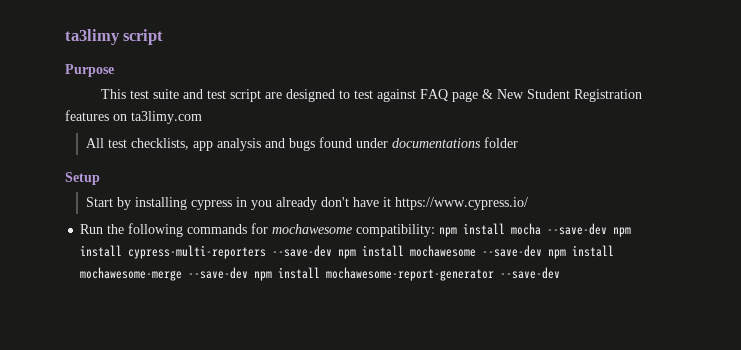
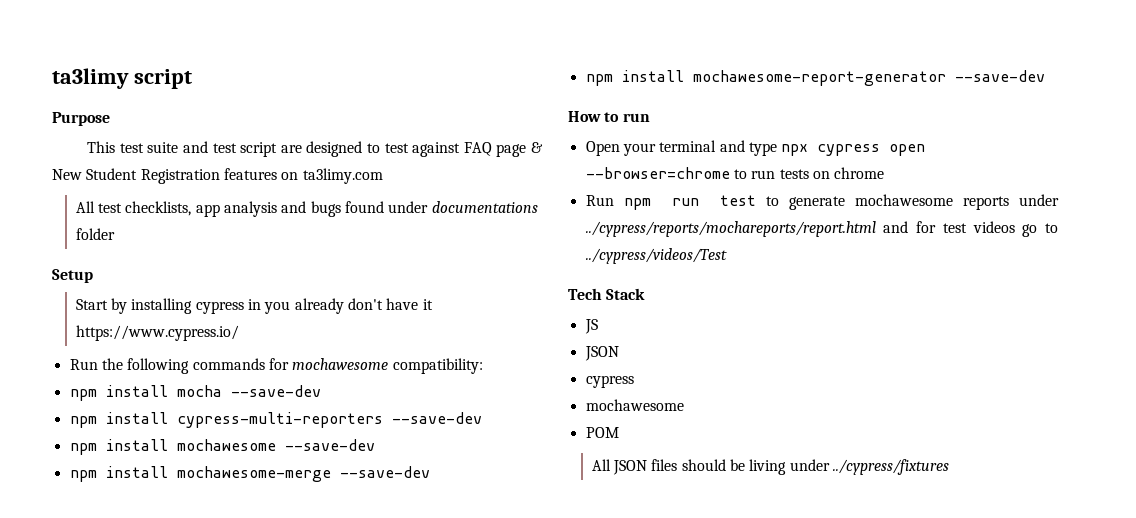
- Run the following commands for mochawesome compatibility: npm install mocha --save-dev npm install cypress-multi-reporters --save-dev npm install mochawesome --save-dev npm install mochawesome-merge --save-dev npm install mochawesome-report-generator --save-dev
+ Run the following commands for mochawesome compatibility:
+ npm install mocha --save-dev
+ npm install cypress-multi-reporters --save-dev
+ npm install mochawesome --save-dev
+ npm install mochawesome-merge --save-dev
+ npm install mochawesome-report-generator --save-dev
+ How to run
+ Open your terminal and type npx cypress open --browser=chrome to run tests on chrome
+ Run npm run test to generate mochawesome reports under ../cypress/reports/mochareports/report.html and for test videos go to ../cypress/videos/Test
+ Tech Stack
+ JS
+ JSON
+ cypress
+ mochawesome
+ POM
+ All JSON files should be living under ../cypress/fixtures

